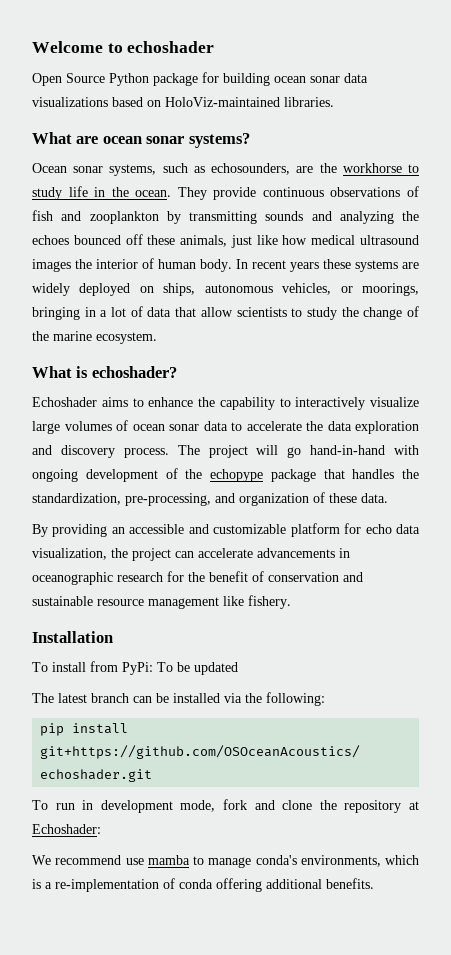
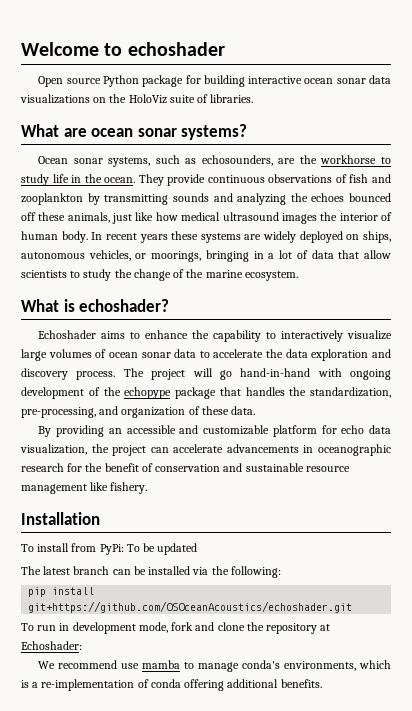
- Open Source Python package for building ocean sonar data visualizations based on HoloViz-maintained libraries.
+ Open source Python package for building interactive ocean sonar data visualizations on the HoloViz suite of libraries.

